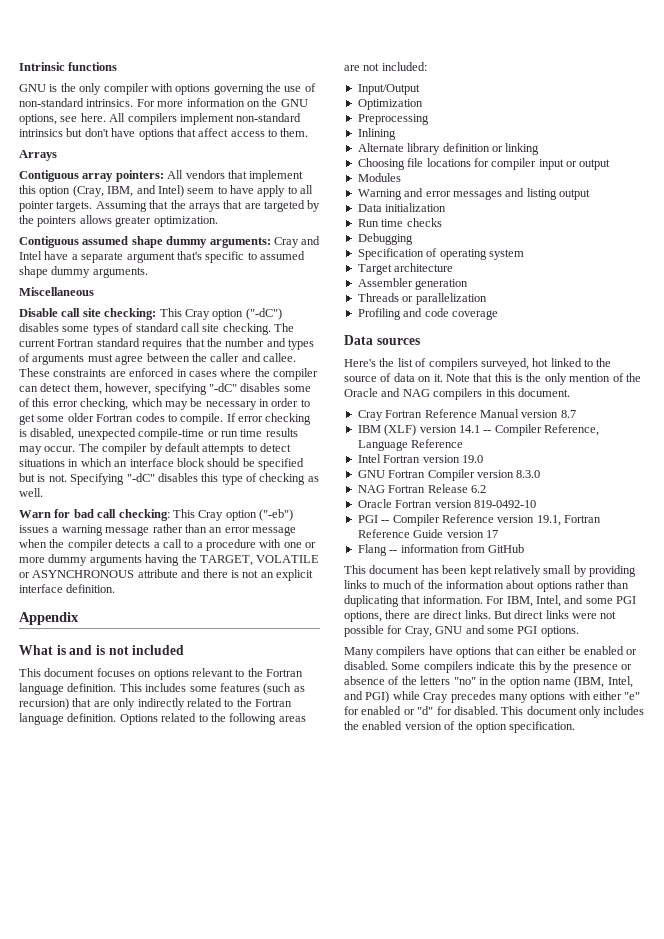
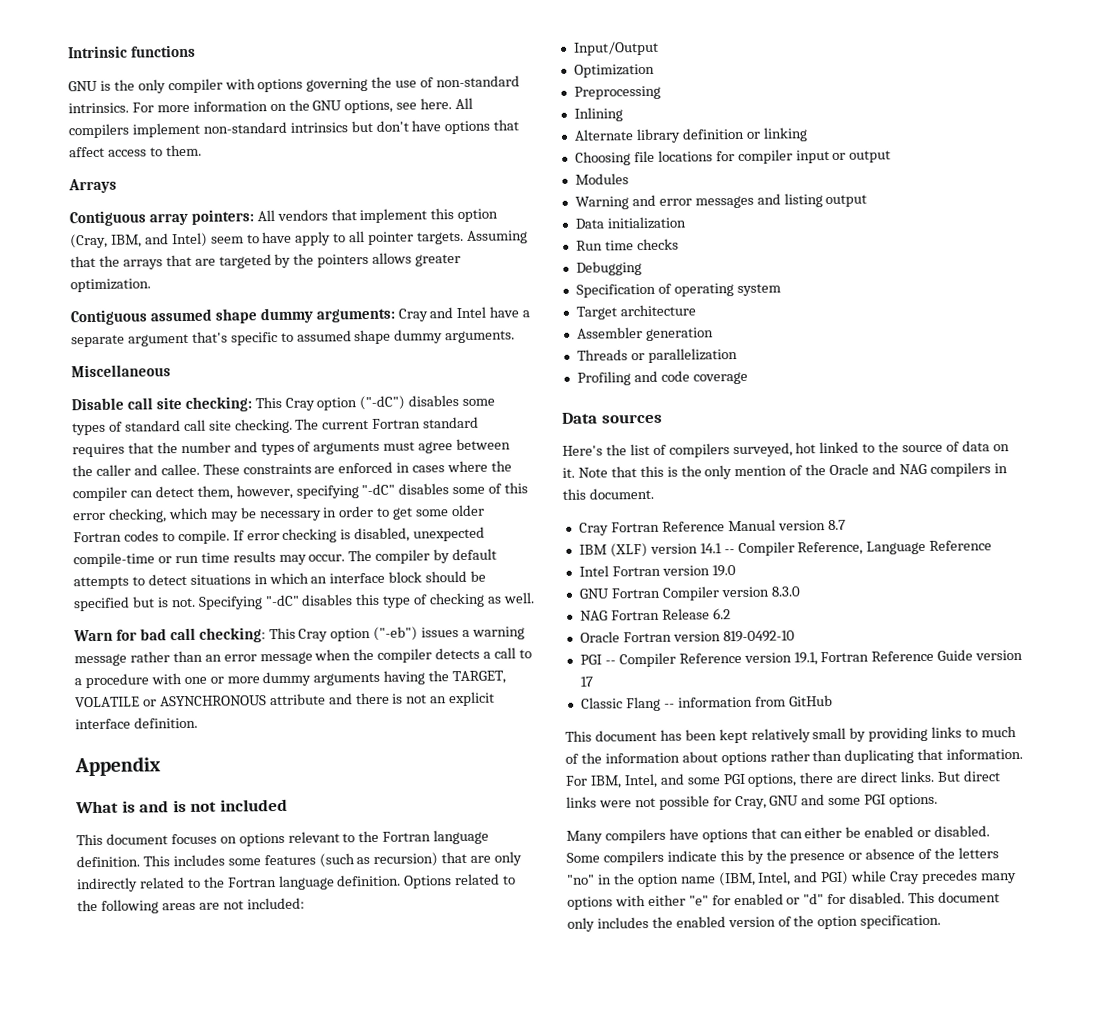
- Flang -- information from GitHub
+ Classic Flang -- information from GitHub

